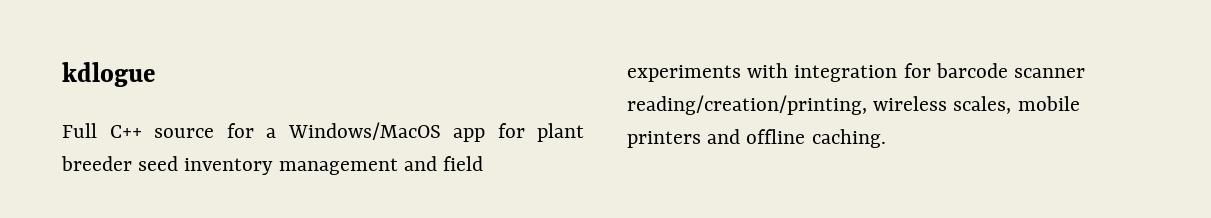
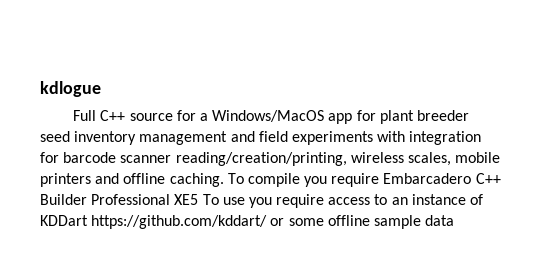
+ To compile you require Embarcadero C++ Builder Professional XE5 To use you require access to an instance of KDDart https://github.com/kddart/ or some offline sample data

